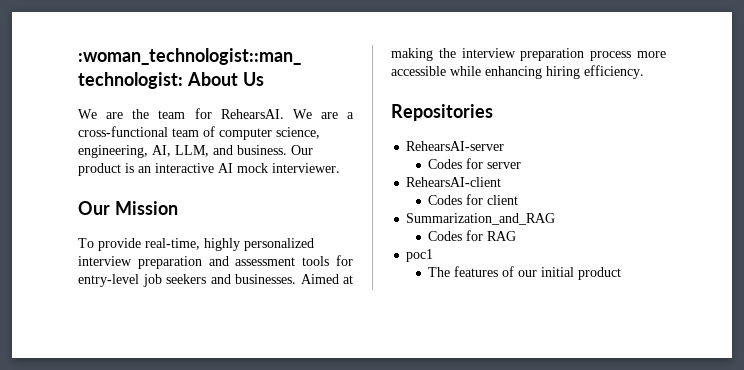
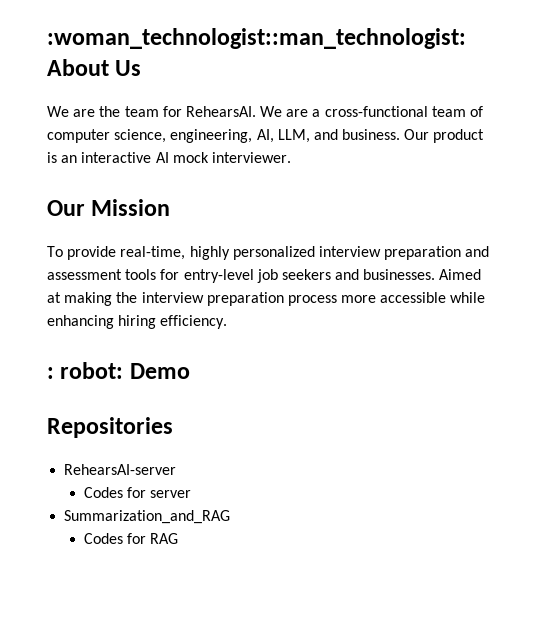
+ : robot: Demo
- RehearsAI-client
- Codes for client
- poc1
- The features of our initial product

